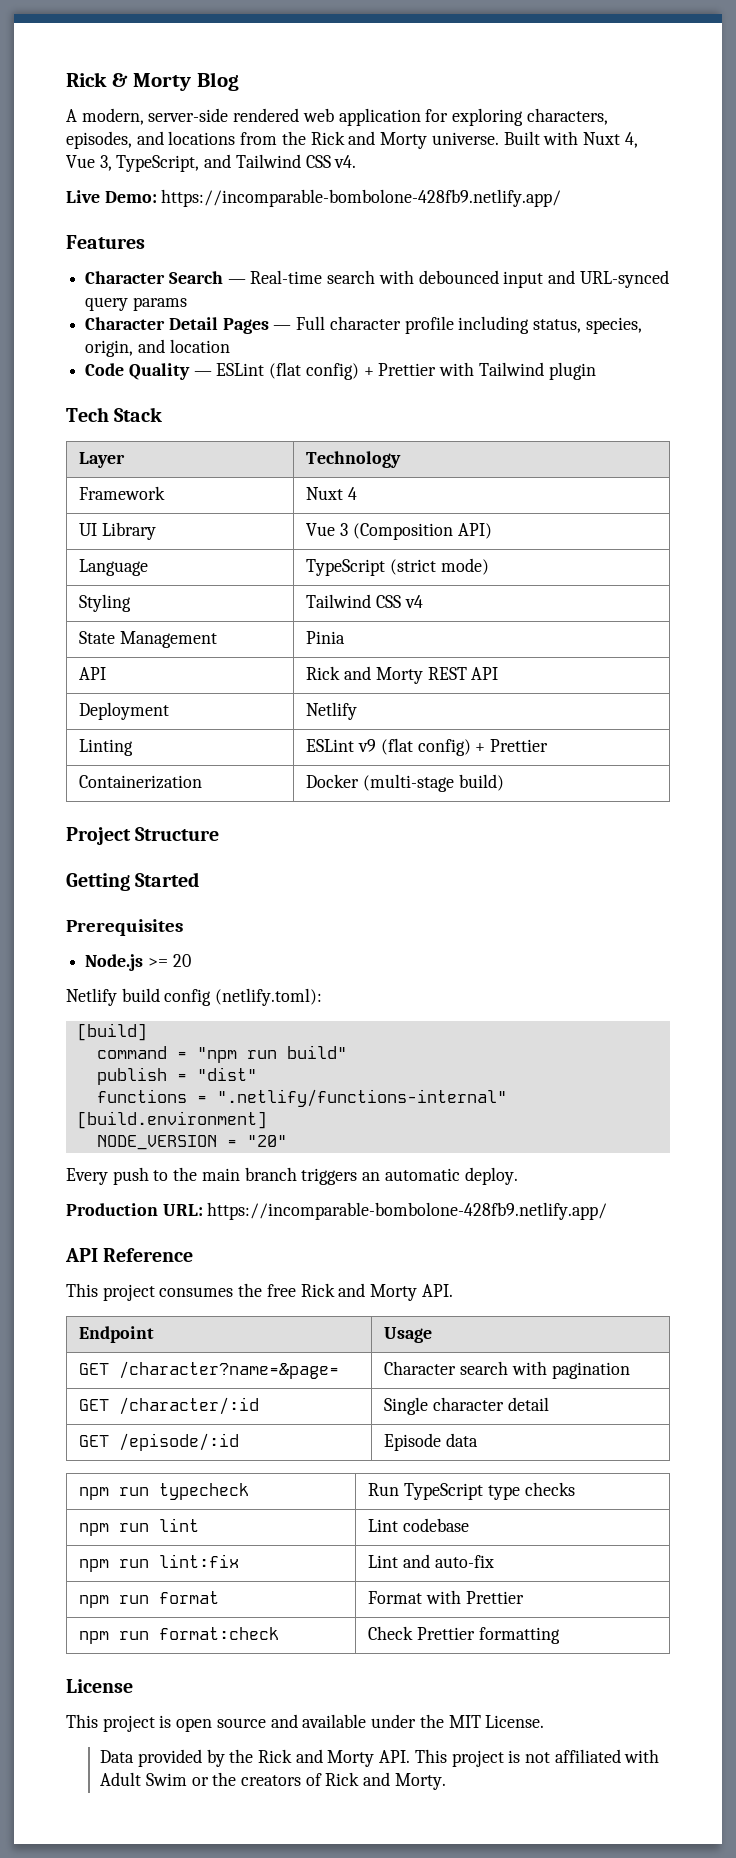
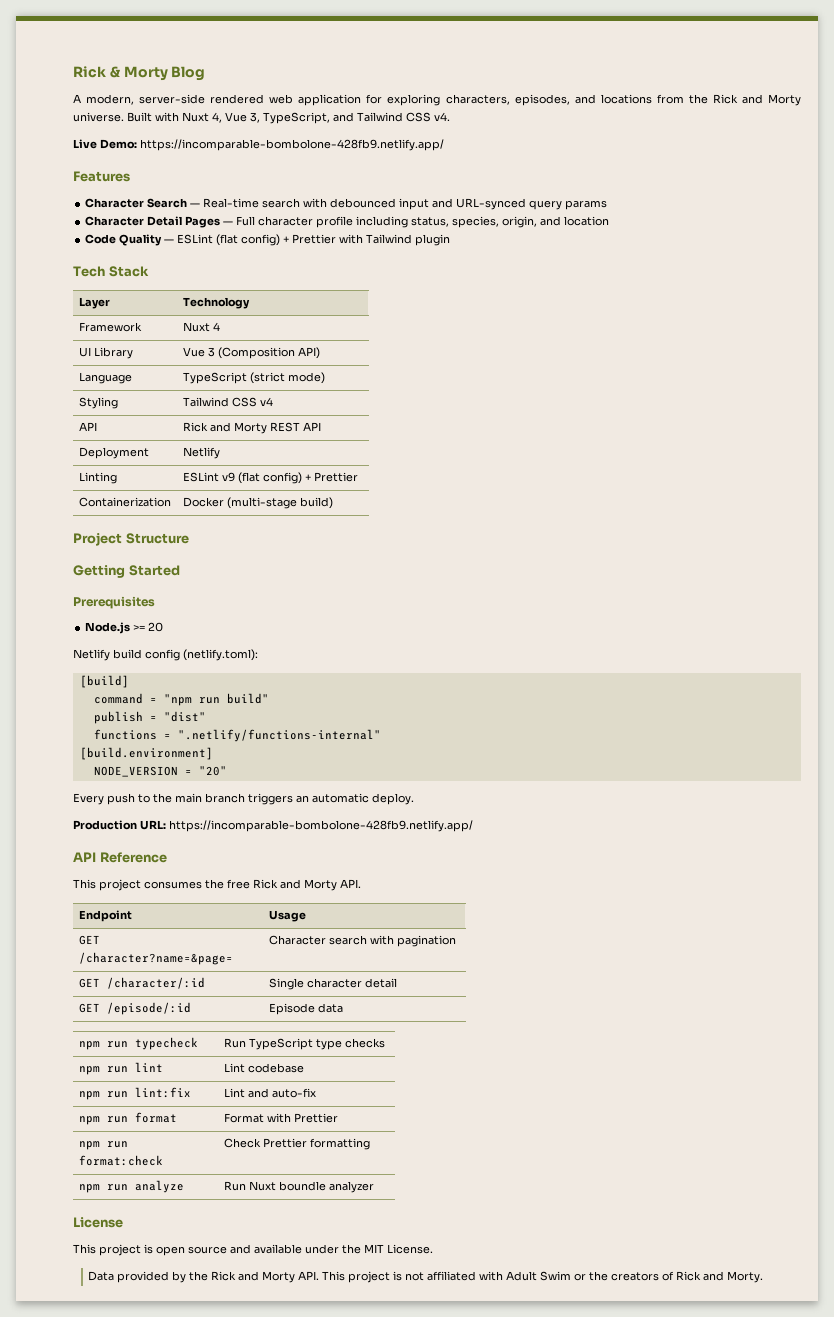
- State Management | Pinia
+ npm run analyze | Run Nuxt boundle analyzer

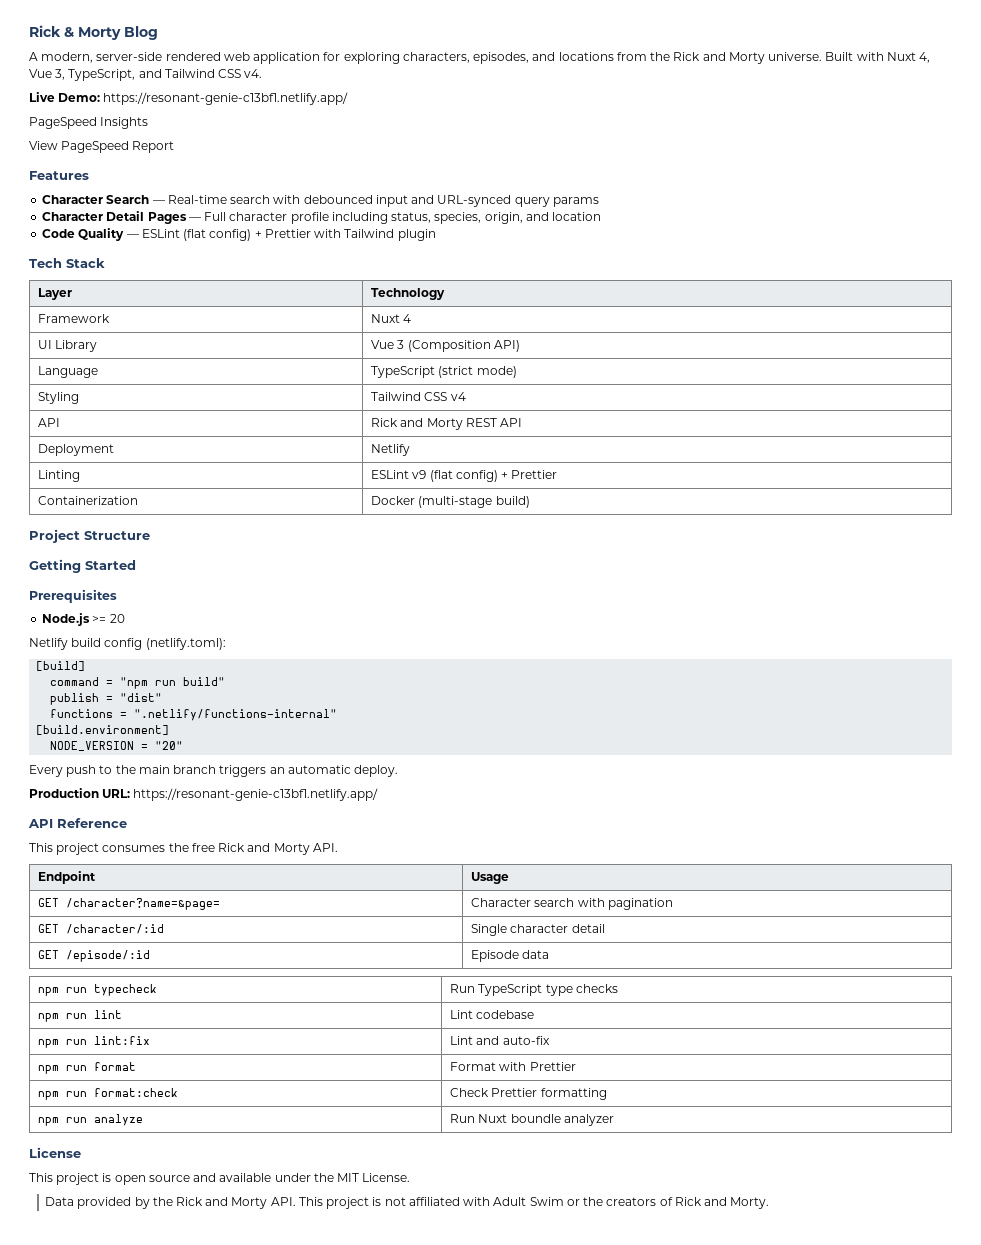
- Live Demo: https://incomparable-bombolone-428fb9.netlify.app/
+ Live Demo: https://resonant-genie-c13bf1.netlify.app/
+ PageSpeed Insights
+ View PageSpeed Report
- Production URL: https://incomparable-bombolone-428fb9.netlify.app/
+ Production URL: https://resonant-genie-c13bf1.netlify.app/

